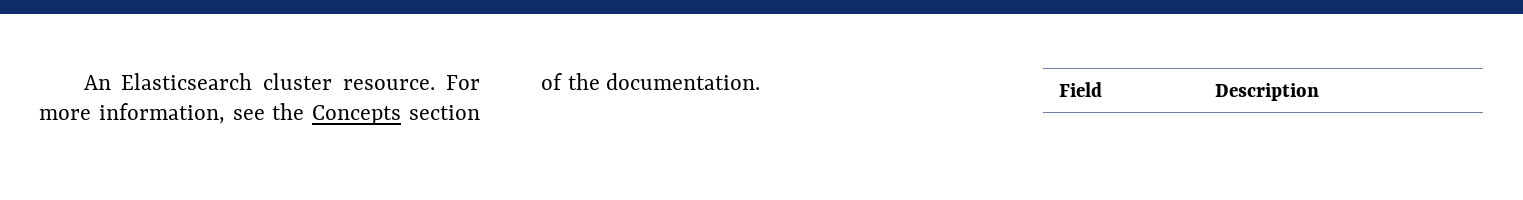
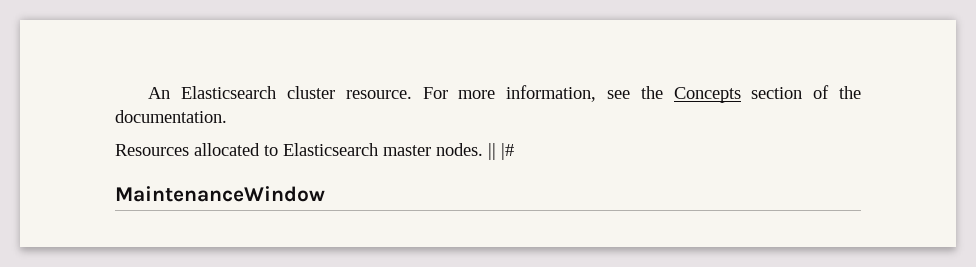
- Field | Description
+ Resources allocated to Elasticsearch master nodes. || |#
+ MaintenanceWindow

